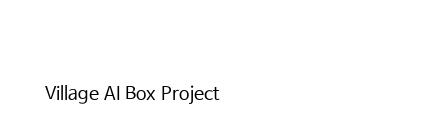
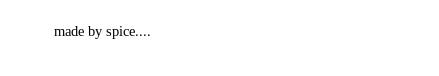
- Village AI Box Project
+ made by spice....

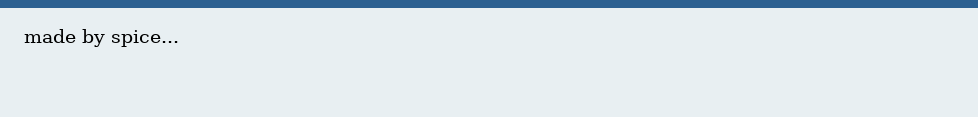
- made by spice....
+ made by spice...

